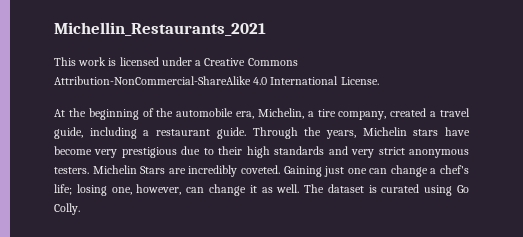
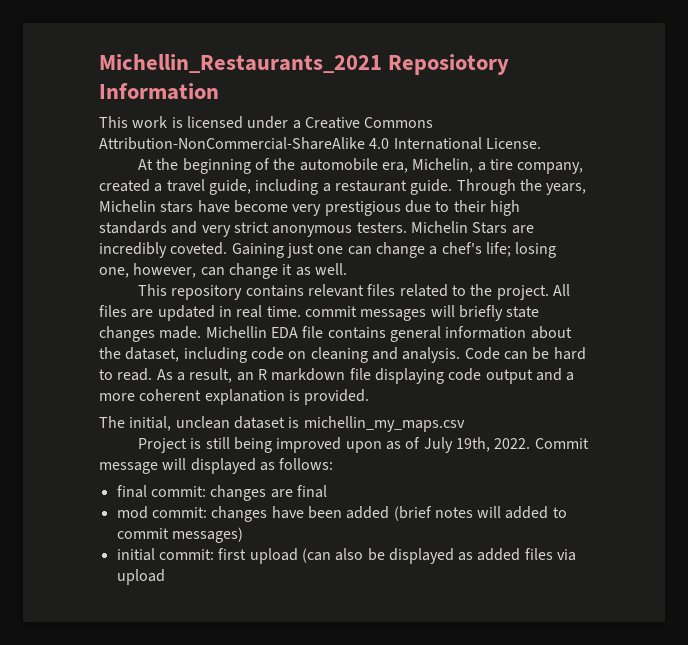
- Michellin_Restaurants_2021
+ Michellin_Restaurants_2021 Reposiotory Information
- Gaining just one can change a chef's life; losing one, however, can change it as well. The dataset is curated using Go Colly.
+ Gaining just one can change a chef's life; losing one, however, can change it as well.
+ This repository contains relevant files related to the project. All files are updated in real time. commit messages will briefly state changes made. Michellin EDA file contains general information about the dataset, including code on cleaning and analysis. Code can be hard to read. As a result, an R markdown file displaying code output and a more coherent explanation is provided.
+ The initial, unclean dataset is michellin_my_maps.csv
+ Project is still being improved upon as of July 19th, 2022. Commit message will displayed as follows:
+ final commit: changes are final
+ mod commit: changes have been added (brief notes will added to commit messages)
+ initial commit: first upload (can also be displayed as added files via upload

